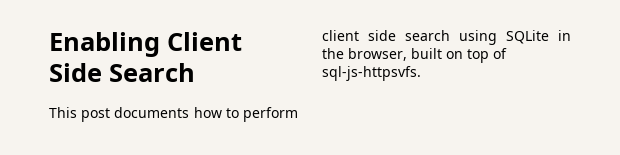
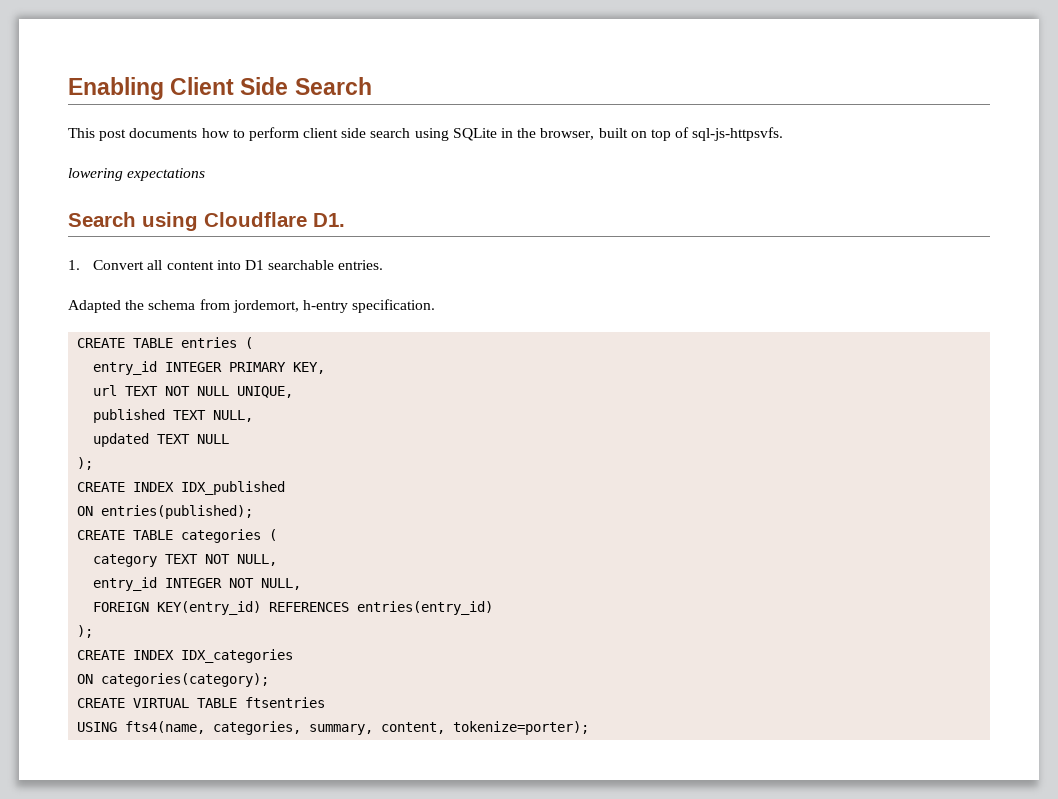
+ lowering expectations
+ Search using Cloudflare D1.
+ 1. Convert all content into D1 searchable entries.
+ Adapted the schema from jordemort, h-entry specification.
+ CREATE TABLE entries (
+ entry_id INTEGER PRIMARY KEY,
+ url TEXT NOT NULL UNIQUE,
+ published TEXT NULL,
+ updated TEXT NULL
+ );
+ CREATE INDEX IDX_published
+ ON entries(published);
+ CREATE TABLE categories (
+ category TEXT NOT NULL,
+ entry_id INTEGER NOT NULL,
+ FOREIGN KEY(entry_id) REFERENCES entries(entry_id)
+ );
+ CREATE INDEX IDX_categories
+ ON categories(category);
+ CREATE VIRTUAL TABLE ftsentries
+ USING fts4(name, categories, summary, content, tokenize=porter);

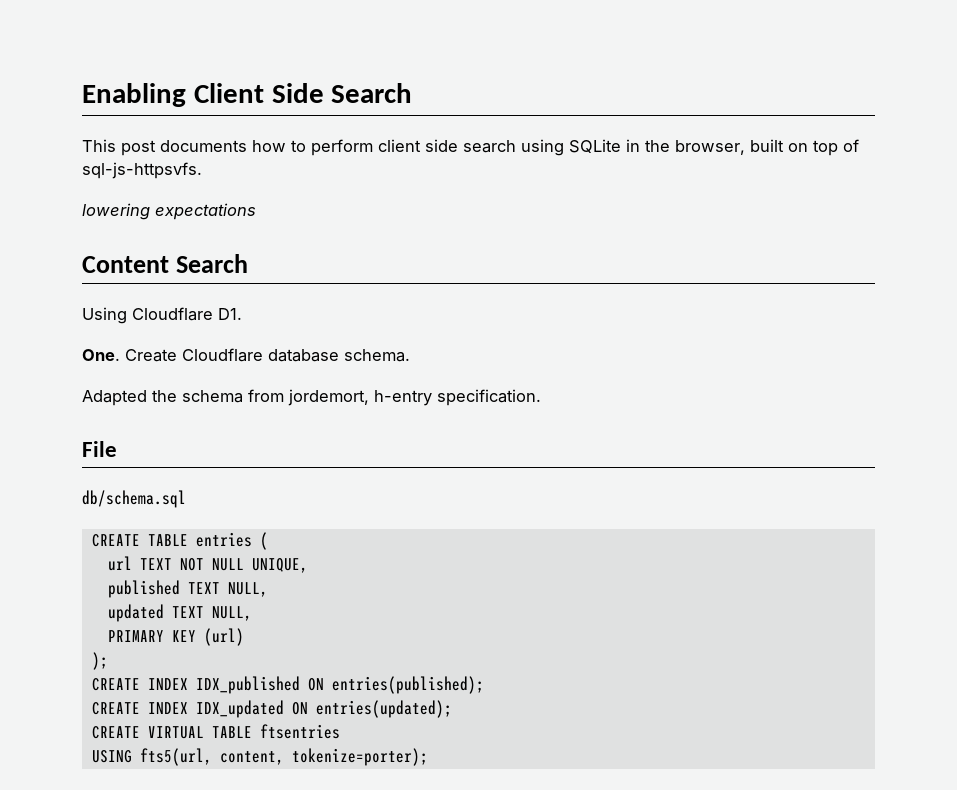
- Search using Cloudflare D1.
+ Content Search
+ Using Cloudflare D1.
- 1. Convert all content into D1 searchable entries.
+ One. Create Cloudflare database schema.
+ File
+ db/schema.sql
- entry_id INTEGER PRIMARY KEY,
- updated TEXT NULL
+ updated TEXT NULL,
+ PRIMARY KEY (url)
- CREATE INDEX IDX_published
- ON entries(published);
+ CREATE INDEX IDX_published ON entries(published);
- CREATE TABLE categories (
- category TEXT NOT NULL,
- entry_id INTEGER NOT NULL,
- FOREIGN KEY(entry_id) REFERENCES entries(entry_id)
- );
- CREATE INDEX IDX_categories
- ON categories(category);
+ CREATE INDEX IDX_updated ON entries(updated);
- USING fts4(name, categories, summary, content, tokenize=porter);
+ USING fts5(url, content, tokenize=porter);

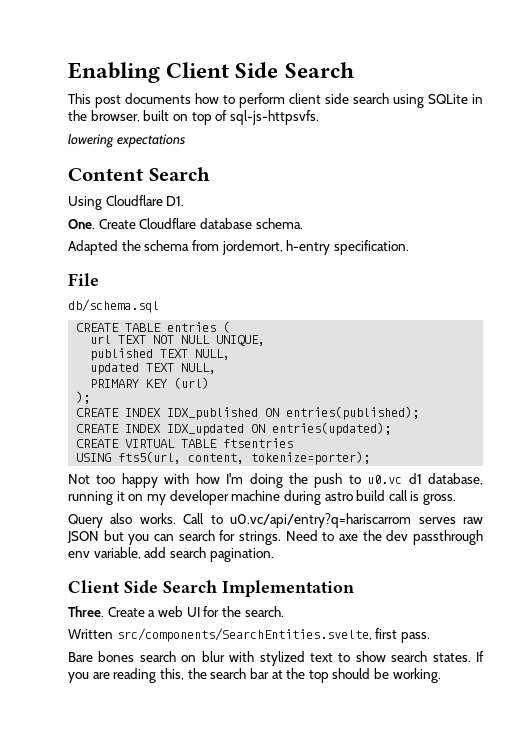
+ Not too happy with how I'm doing the push to u0.vc d1 database, running it on my developer machine during astro build call is gross.
+ Query also works. Call to u0.vc/api/entry?q=hariscarrom serves raw JSON but you can search for strings. Need to axe the dev passthrough env variable, add search pagination.
+ Client Side Search Implementation
+ Three. Create a web UI for the search.
+ Written src/components/SearchEntities.svelte, first pass.
+ Bare bones search on blur with stylized text to show search states. If you are reading this, the search bar at the top should be working.

